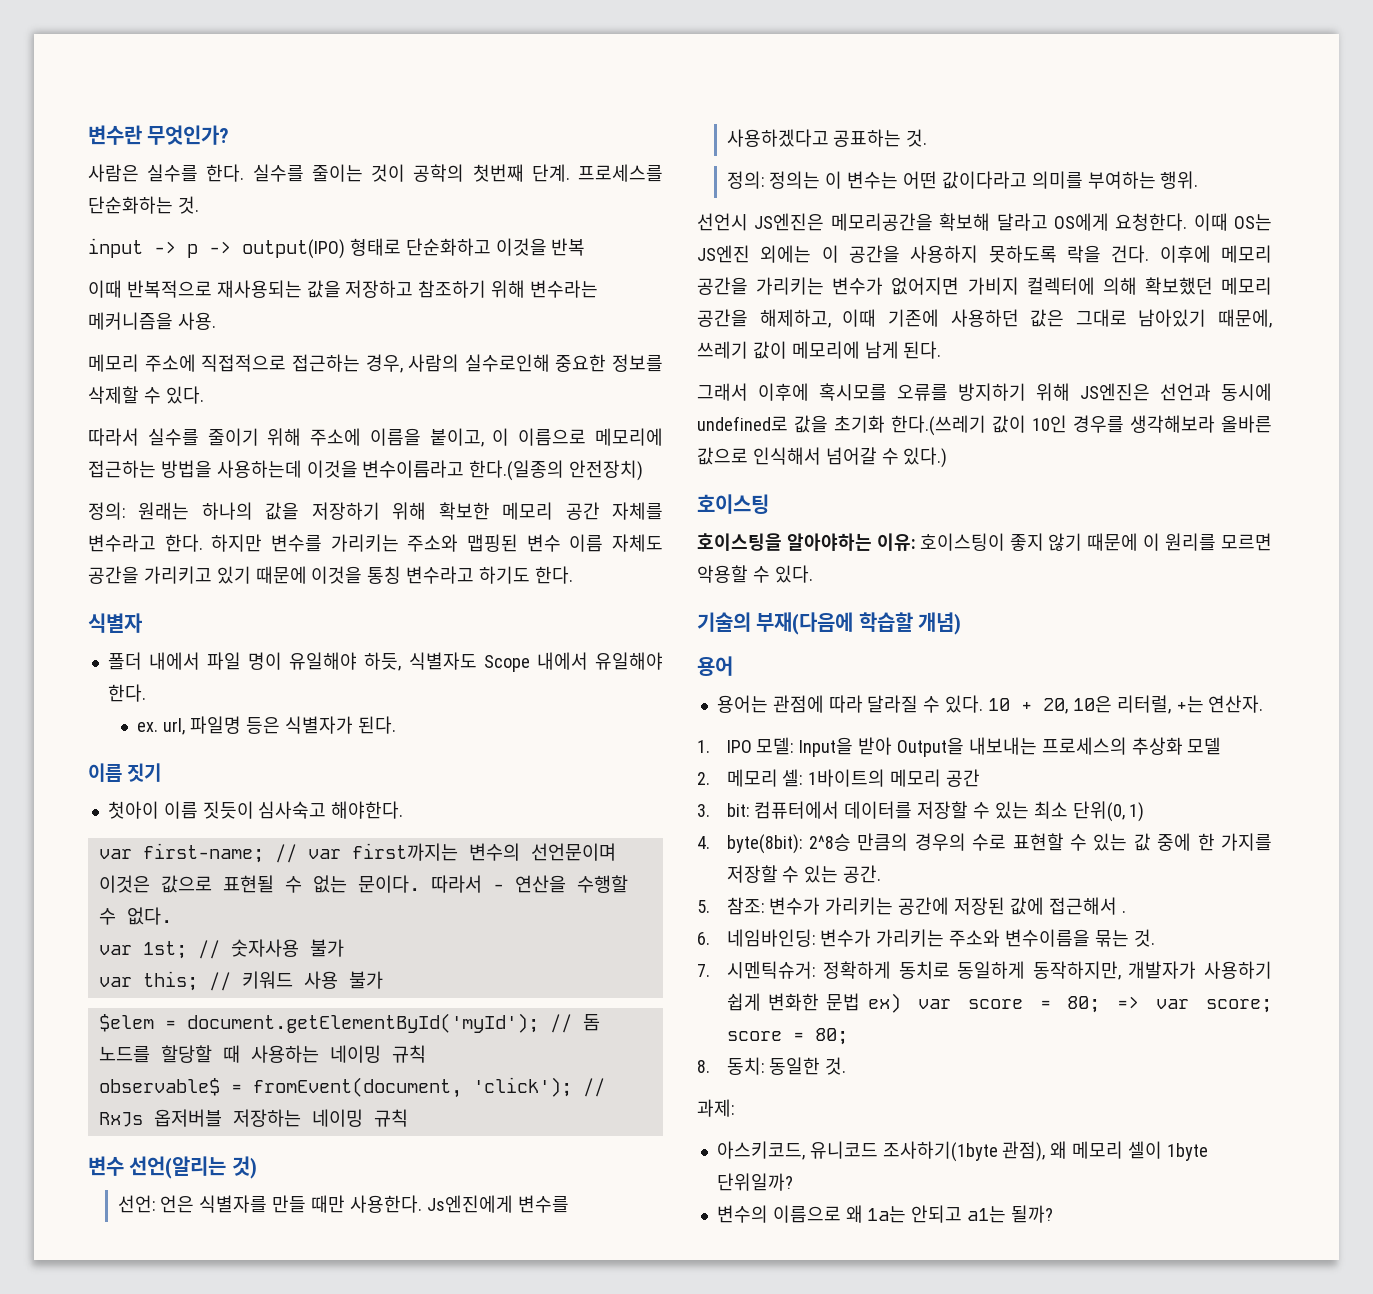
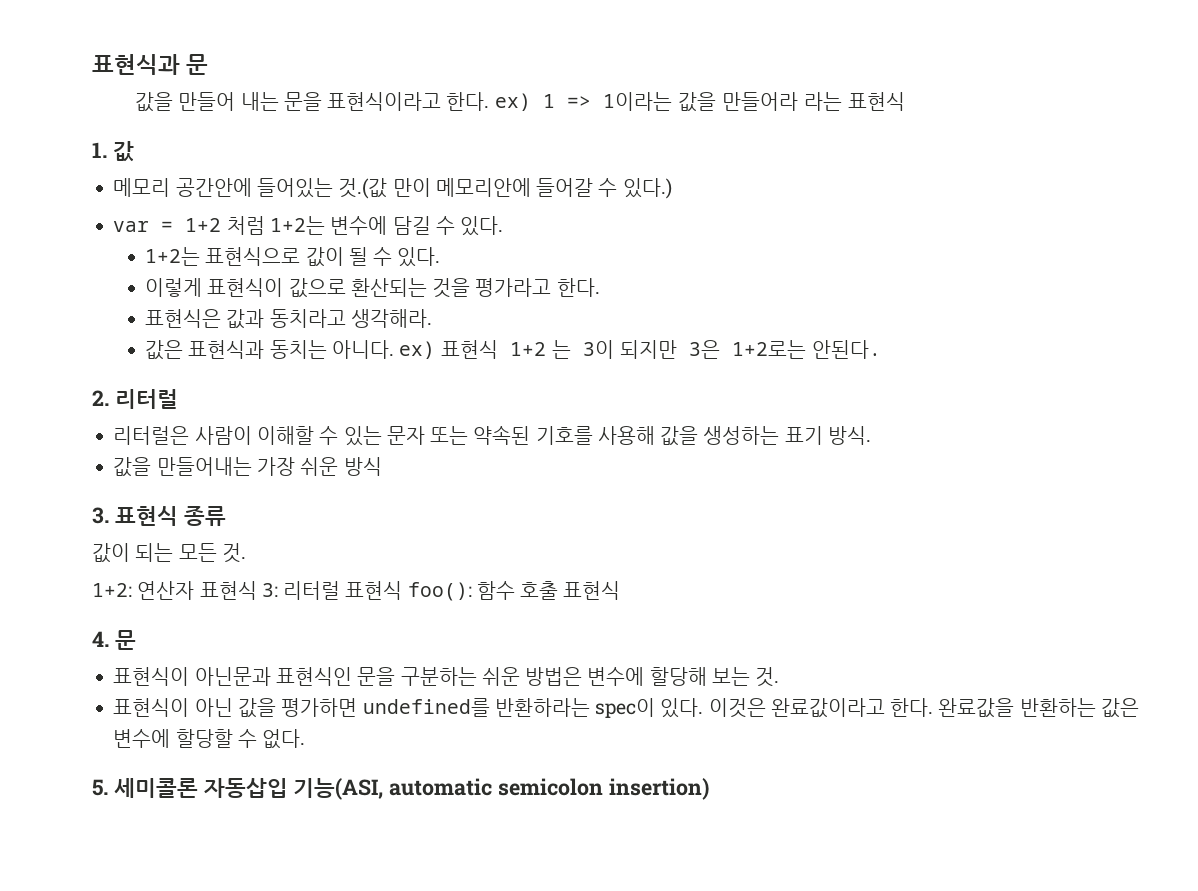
- 변수란 무엇인가?
- 사람은 실수를 한다. 실수를 줄이는 것이 공학의 첫번째 단계. 프로세스를 단순화하는 것.
- input -> p -> output(IPO) 형태로 단순화하고 이것을 반복
- 이때 반복적으로 재사용되는 값을 저장하고 참조하기 위해 변수라는 메커니즘을 사용.
- 메모리 주소에 직접적으로 접근하는 경우, 사람의 실수로인해 중요한 정보를 삭제할 수 있다.
- 따라서 실수를 줄이기 위해 주소에 이름을 붙이고, 이 이름으로 메모리에 접근하는 방법을 사용하는데 이것을 변수이름라고 한다.(일종의 안전장치)
- 정의: 원래는 하나의 값을 저장하기 위해 확보한 메모리 공간 자체를 변수라고 한다. 하지만 변수를 가리키는 주소와 맵핑된 변수 이름 자체도 공간을 가리키고 있기 때문에 이것을 통칭 변수라고 하기도 한다.
- 식별자
- 폴더 내에서 파일 명이 유일해야 하듯, 식별자도 Scope 내에서 유일해야 한다.
- ex. url, 파일명 등은 식별자가 된다.
- 이름 짓기
- 첫아이 이름 짓듯이 심사숙고 해야한다.
- var first-name; // var first까지는 변수의 선언문이며 이것은 값으로 표현될 수 없는 문이다. 따라서 - 연산을 수행할 수 없다.
- var 1st; // 숫자사용 불가
- var this; // 키워드 사용 불가
- $elem = document.getElementById('myId'); // 돔 노드를 할당할 때 사용하는 네이밍 규칙
- observable$ = fromEvent(document, 'click'); // RxJs 옵저버블 저장하는 네이밍 규칙
- 변수 선언(알리는 것)
- 선언: 언은 식별자를 만들 때만 사용한다. Js엔진에게 변수를 사용하겠다고 공표하는 것.
- 정의: 정의는 이 변수는 어떤 값이다라고 의미를 부여하는 행위.
- 선언시 JS엔진은 메모리공간을 확보해 달라고 OS에게 요청한다. 이때 OS는 JS엔진 외에는 이 공간을 사용하지 못하도록 락을 건다. 이후에 메모리 공간을 가리키는 변수가 없어지면 가비지 컬렉터에 의해 확보했던 메모리 공간을 해제하고, 이때 기존에 사용하던 값은 그대로 남아있기 때문에, 쓰레기 값이 메모리에 남게 된다.
- 그래서 이후에 혹시모를 오류를 방지하기 위해 JS엔진은 선언과 동시에 undefined로 값을 초기화 한다.(쓰레기 값이 10인 경우를 생각해보라 올바른 값으로 인식해서 넘어갈 수 있다.)
- 호이스팅
- 호이스팅을 알아야하는 이유: 호이스팅이 좋지 않기 때문에 이 원리를 모르면 악용할 수 있다.
- 기술의 부재(다음에 학습할 개념)
- 용어
- 용어는 관점에 따라 달라질 수 있다. 10 + 20, 10은 리터럴, +는 연산자.
- 1. IPO 모델: Input을 받아 Output을 내보내는 프로세스의 추상화 모델
- 2. 메모리 셀: 1바이트의 메모리 공간
- 3. bit: 컴퓨터에서 데이터를 저장할 수 있는 최소 단위(0, 1)
- 4. byte(8bit): 2^8승 만큼의 경우의 수로 표현할 수 있는 값 중에 한 가지를 저장할 수 있는 공간.
- 5. 참조: 변수가 가리키는 공간에 저장된 값에 접근해서 .
- 6. 네임바인딩: 변수가 가리키는 주소와 변수이름을 묶는 것.
- 7. 시멘틱슈거: 정확하게 동치로 동일하게 동작하지만, 개발자가 사용하기 쉽게 변화한 문법 ex) var score = 80; => var score; score = 80;
- 8. 동치: 동일한 것.
- 과제:
- 아스키코드, 유니코드 조사하기(1byte 관점), 왜 메모리 셀이 1byte 단위일까?
- 변수의 이름으로 왜 1a는 안되고 a1는 될까?
+ 표현식과 문
+ 값을 만들어 내는 문을 표현식이라고 한다. ex) 1 => 1이라는 값을 만들어라 라는 표현식
+ 1. 값
+ 메모리 공간안에 들어있는 것.(값 만이 메모리안에 들어갈 수 있다.)
+ var = 1+2 처럼 1+2는 변수에 담길 수 있다.
+ 1+2는 표현식으로 값이 될 수 있다.
+ 이렇게 표현식이 값으로 환산되는 것을 평가라고 한다.
+ 표현식은 값과 동치라고 생각해라.
+ 값은 표현식과 동치는 아니다. ex) 표현식 1+2 는 3이 되지만 3은 1+2로는 안된다.
+ 2. 리터럴
+ 리터럴은 사람이 이해할 수 있는 문자 또는 약속된 기호를 사용해 값을 생성하는 표기 방식.
+ 값을 만들어내는 가장 쉬운 방식
+ 3. 표현식 종류
+ 값이 되는 모든 것.
+ 1+2: 연산자 표현식 3: 리터럴 표현식 foo(): 함수 호출 표현식
+ 4. 문
+ 표현식이 아닌문과 표현식인 문을 구분하는 쉬운 방법은 변수에 할당해 보는 것.
+ 표현식이 아닌 값을 평가하면 undefined를 반환하라는 spec이 있다. 이것은 완료값이라고 한다. 완료값을 반환하는 값은 변수에 할당할 수 없다.
+ 5. 세미콜론 자동삽입 기능(ASI, automatic semicolon insertion)

